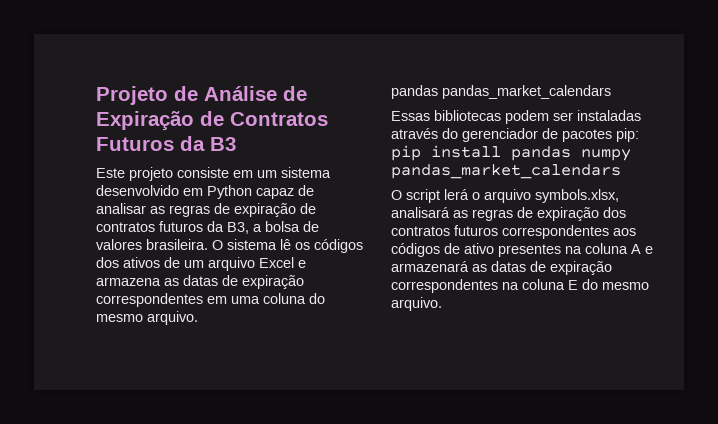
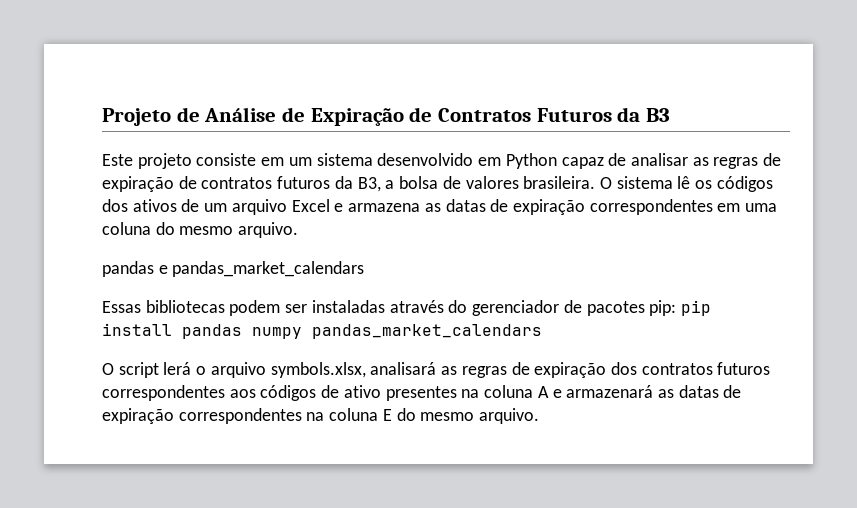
- pandas pandas_market_calendars
+ pandas e pandas_market_calendars

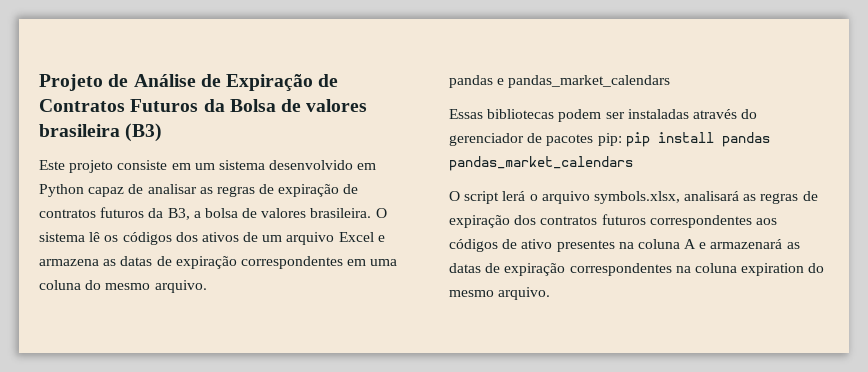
- Projeto de Análise de Expiração de Contratos Futuros da B3
+ Projeto de Análise de Expiração de Contratos Futuros da Bolsa de valores brasileira (B3)
- Essas bibliotecas podem ser instaladas através do gerenciador de pacotes pip: pip install pandas numpy pandas_market_calendars
+ Essas bibliotecas podem ser instaladas através do gerenciador de pacotes pip: pip install pandas pandas_market_calendars
- O script lerá o arquivo symbols.xlsx, analisará as regras de expiração dos contratos futuros correspondentes aos códigos de ativo presentes na coluna A e armazenará as datas de expiração correspondentes na coluna E do mesmo arquivo.
+ O script lerá o arquivo symbols.xlsx, analisará as regras de expiração dos contratos futuros correspondentes aos códigos de ativo presentes na coluna A e armazenará as datas de expiração correspondentes na coluna expiration do mesmo arquivo.

